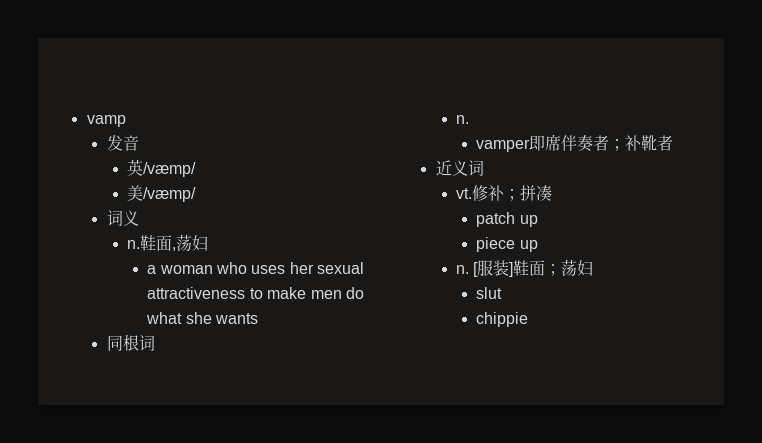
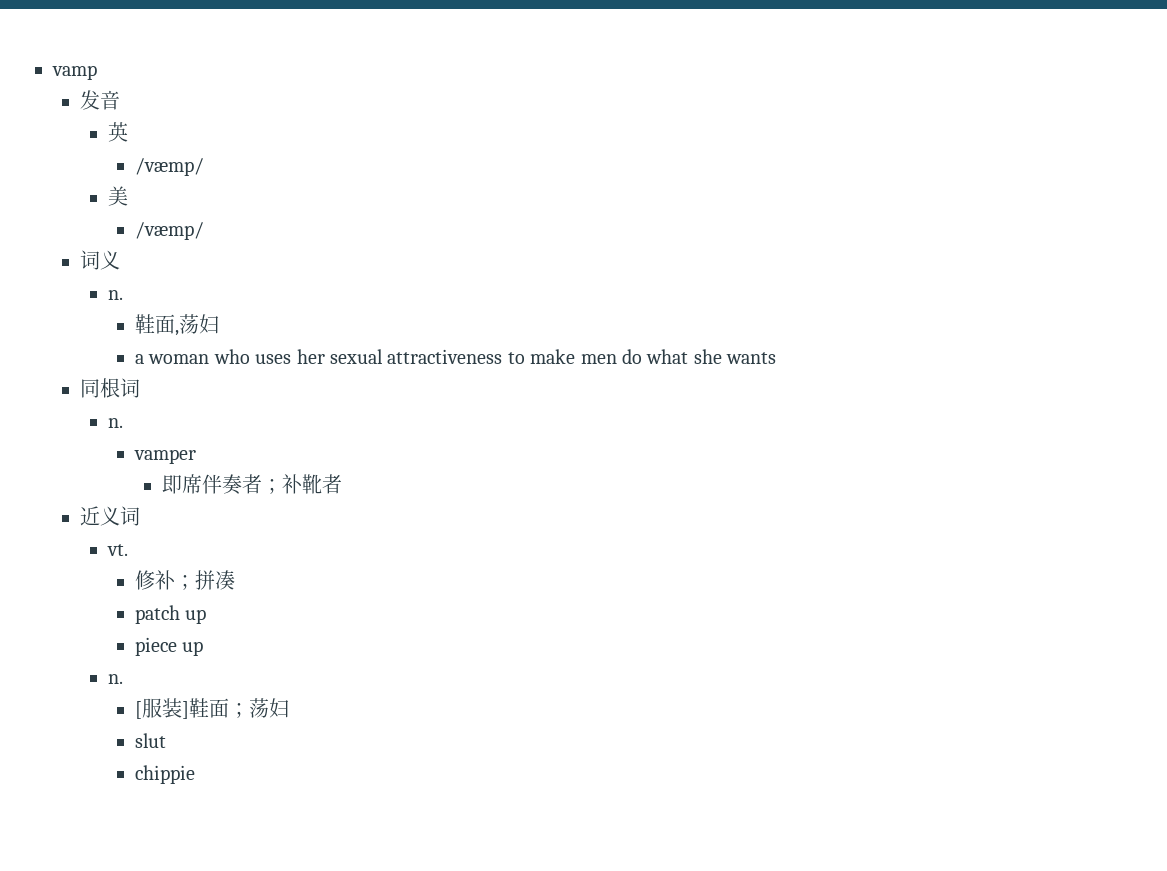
- 英/væmp/
+ 英
+ /væmp/
- 美/væmp/
+ 美
+ /væmp/
  词义
- n.鞋面,荡妇
+ n.
+ 鞋面,荡妇
- vamper即席伴奏者；补靴者
+ vamper
+ 即席伴奏者；补靴者
- vt.修补；拼凑
+ vt.
+ 修补；拼凑
  piece up
- n. [服装]鞋面；荡妇
+ n.
+ [服装]鞋面；荡妇

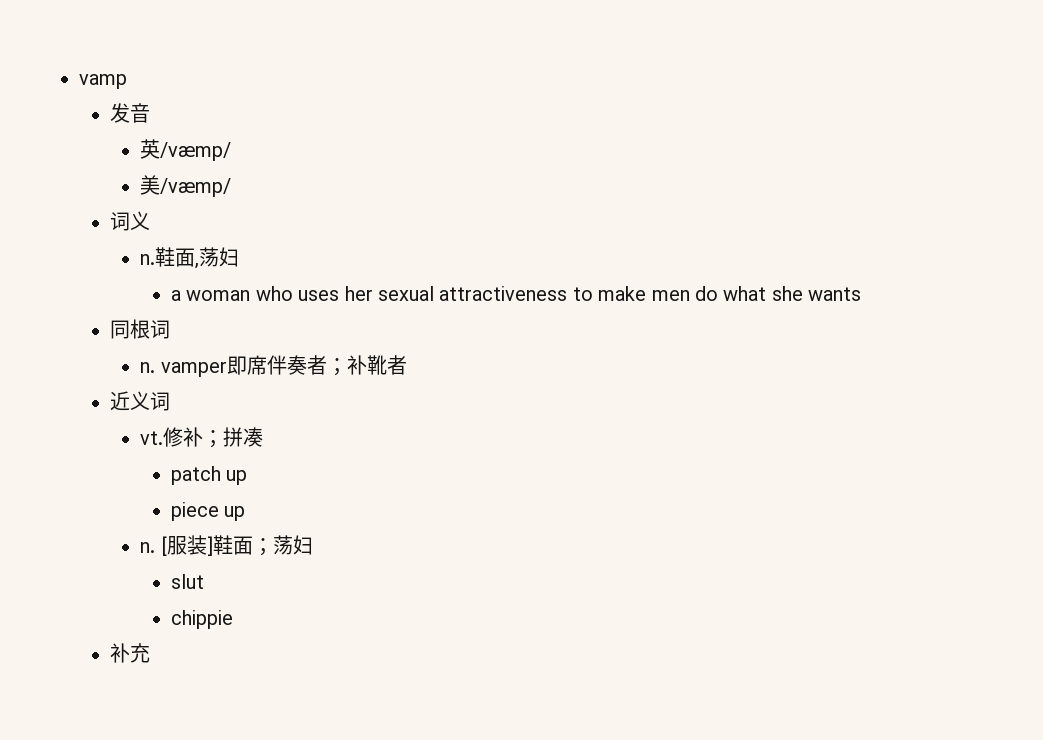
- 英
- /væmp/
+ 英/væmp/
- 美
- /væmp/
+ 美/væmp/
  词义
- n.
- 鞋面,荡妇
+ n.鞋面,荡妇
  同根词
- n.
- vamper
- 即席伴奏者；补靴者
+ n. vamper即席伴奏者；补靴者
- vt.
- 修补；拼凑
+ vt.修补；拼凑
  piece up
- n.
- [服装]鞋面；荡妇
+ n. [服装]鞋面；荡妇
+ 补充

